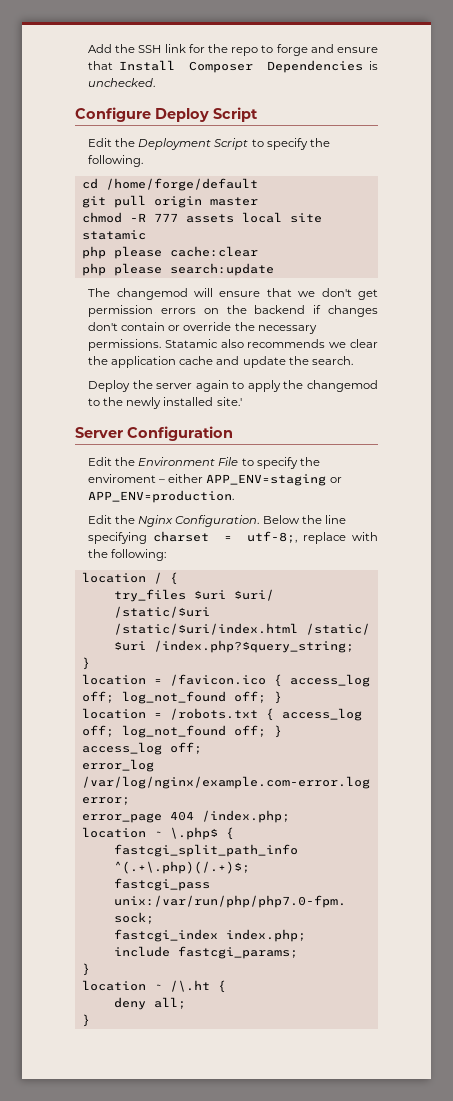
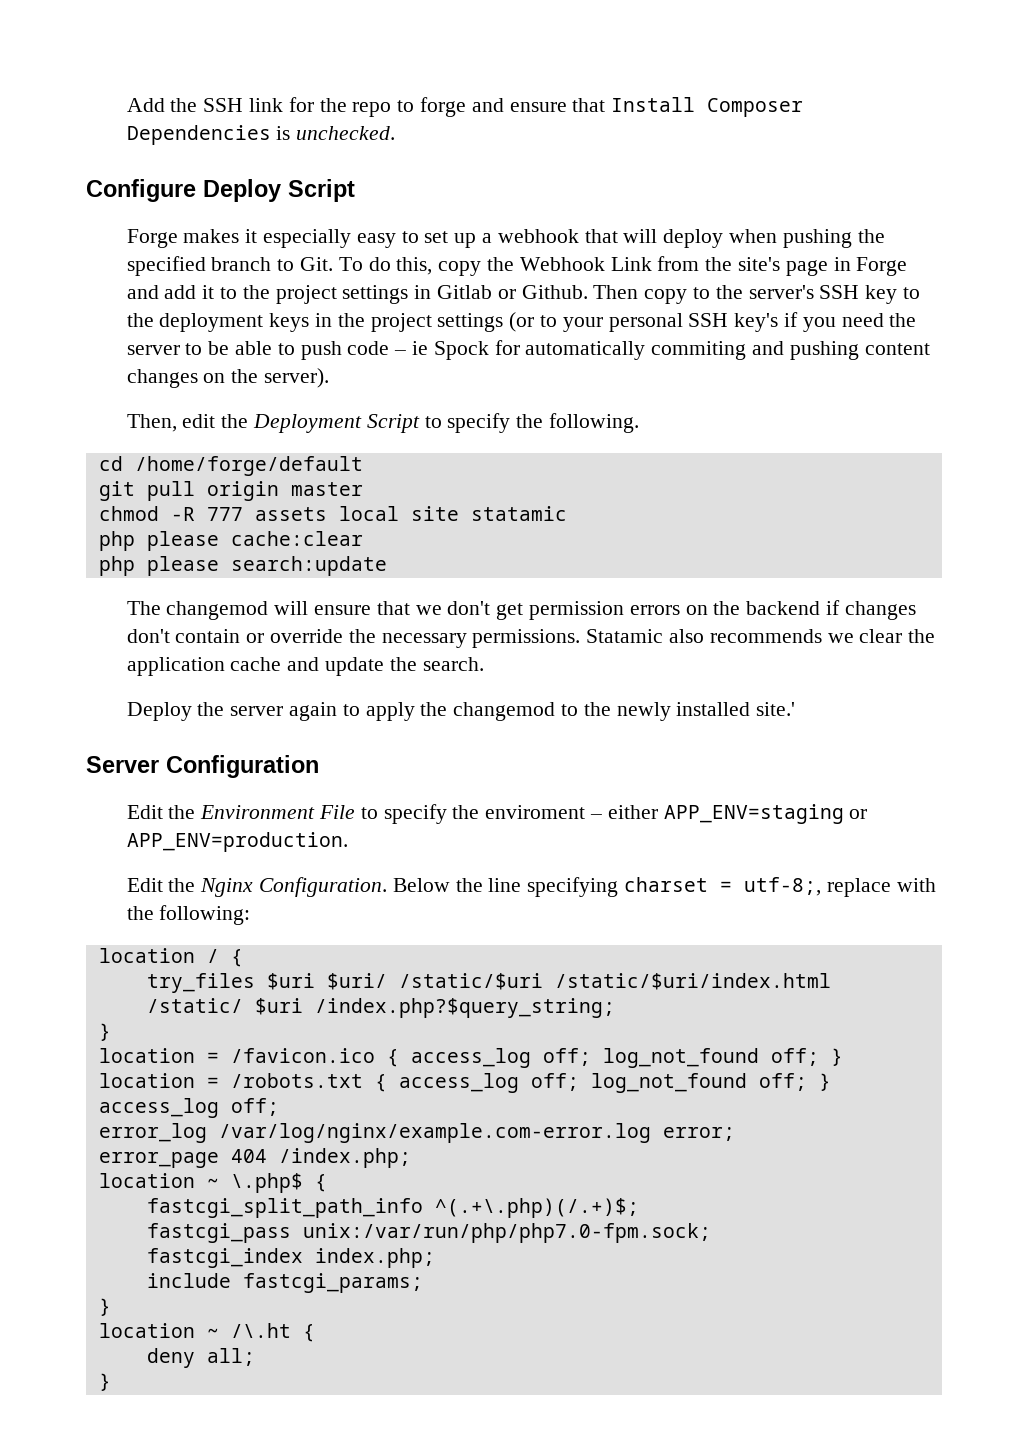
- Edit the Deployment Script to specify the following.
+ Forge makes it especially easy to set up a webhook that will deploy when pushing the specified branch to Git. To do this, copy the Webhook Link from the site's page in Forge and add it to the project settings in Gitlab or Github. Then copy to the server's SSH key to the deployment keys in the project settings (or to your personal SSH key's if you need the server to be able to push code – ie Spock for automatically commiting and pushing content changes on the server).
+ Then, edit the Deployment Script to specify the following.

